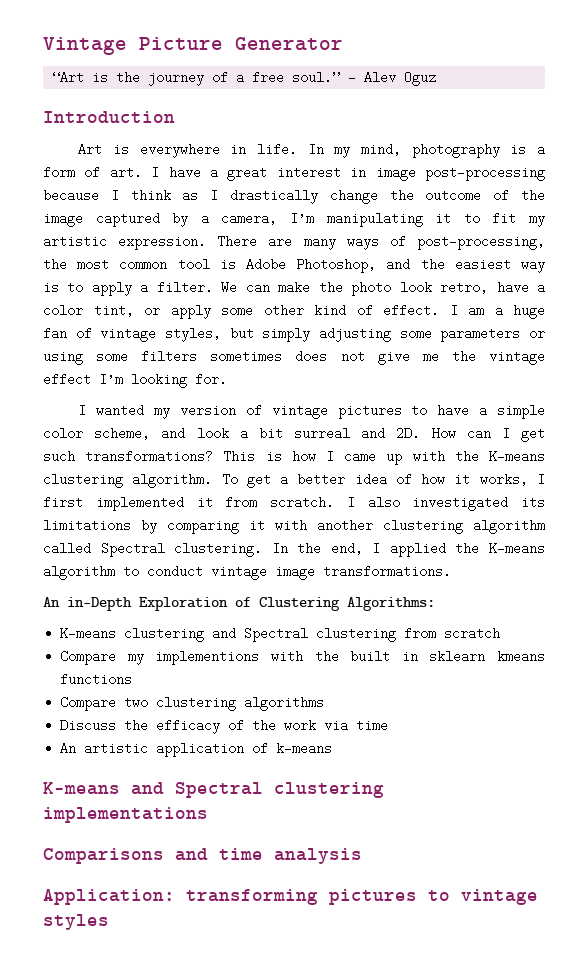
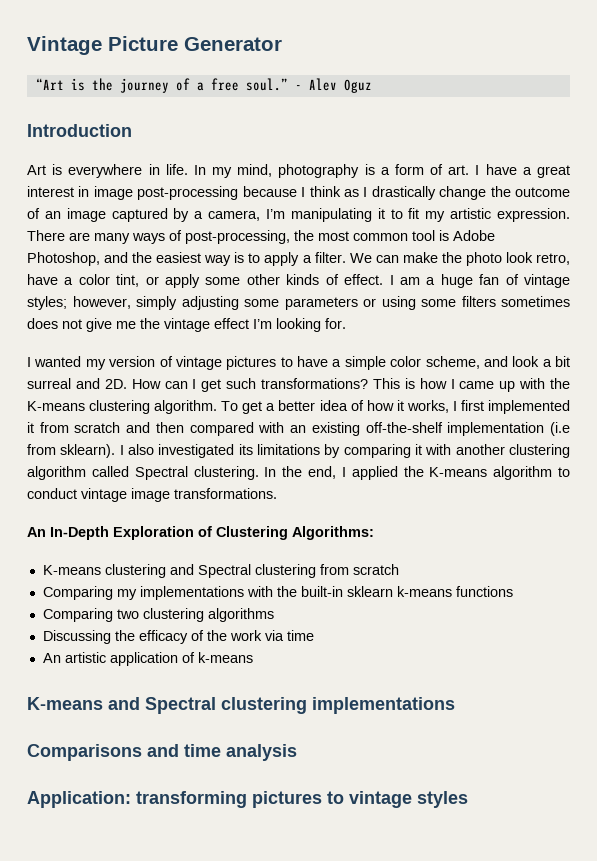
- In my mind, photography is a form of art. I have a great interest in image post-processing because I think as I drastically change the outcome of the image captured by a camera, I’m manipulating it to fit my artistic expression.
+ In my mind, photography is a form of art. I have a great interest in image post-processing because I think as I drastically change the outcome of an image captured by a camera, I’m manipulating it to fit my artistic expression.
- We can make the photo look retro, have a color tint, or apply some other kind of effect.
+ We can make the photo look retro, have a color tint, or apply some other kinds of effect.
- I am a huge fan of vintage styles, but simply adjusting some parameters or using some filters sometimes does not give me the vintage effect I’m looking for.
+ I am a huge fan of vintage styles; however, simply adjusting some parameters or using some filters sometimes does not give me the vintage effect I’m looking for.
- To get a better idea of how it works, I first implemented it from scratch.
+ To get a better idea of how it works, I first implemented it from scratch and then compared with an existing off-the-shelf implementation (i.e from sklearn).
- An in-Depth Exploration of Clustering Algorithms:
+ An In-Depth Exploration of Clustering Algorithms:
- Compare my implementions with the built in sklearn kmeans functions
+ Comparing my implementations with the built-in sklearn k-means functions
- Compare two clustering algorithms
+ Comparing two clustering algorithms
- Discuss the efficacy of the work via time
+ Discussing the efficacy of the work via time

